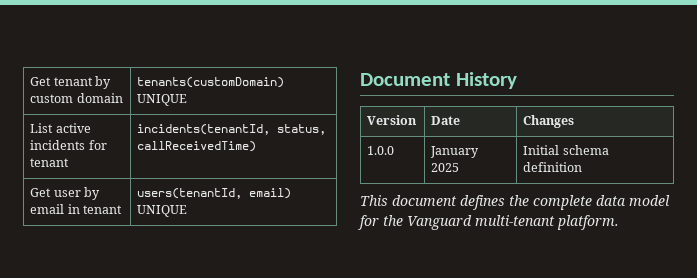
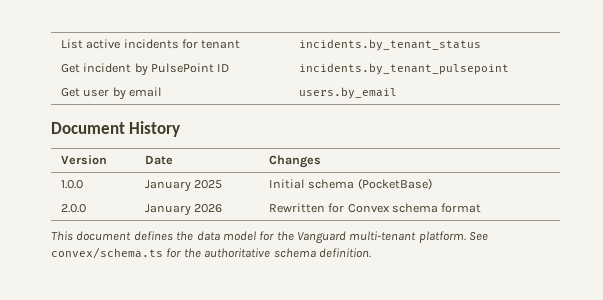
- Get tenant by custom domain | tenants(customDomain) UNIQUE
- List active incidents for tenant | incidents(tenantId, status, callReceivedTime)
+ List active incidents for tenant | incidents.by_tenant_status
+ Get incident by PulsePoint ID | incidents.by_tenant_pulsepoint
- Get user by email in tenant | users(tenantId, email) UNIQUE
+ Get user by email | users.by_email
- 1.0.0 | January 2025 | Initial schema definition
+ 1.0.0 | January 2025 | Initial schema (PocketBase)
+ 2.0.0 | January 2026 | Rewritten for Convex schema format
- This document defines the complete data model for the Vanguard multi-tenant platform.
+ This document defines the data model for the Vanguard multi-tenant platform.
+ See convex/schema.ts for the authoritative schema definition.

